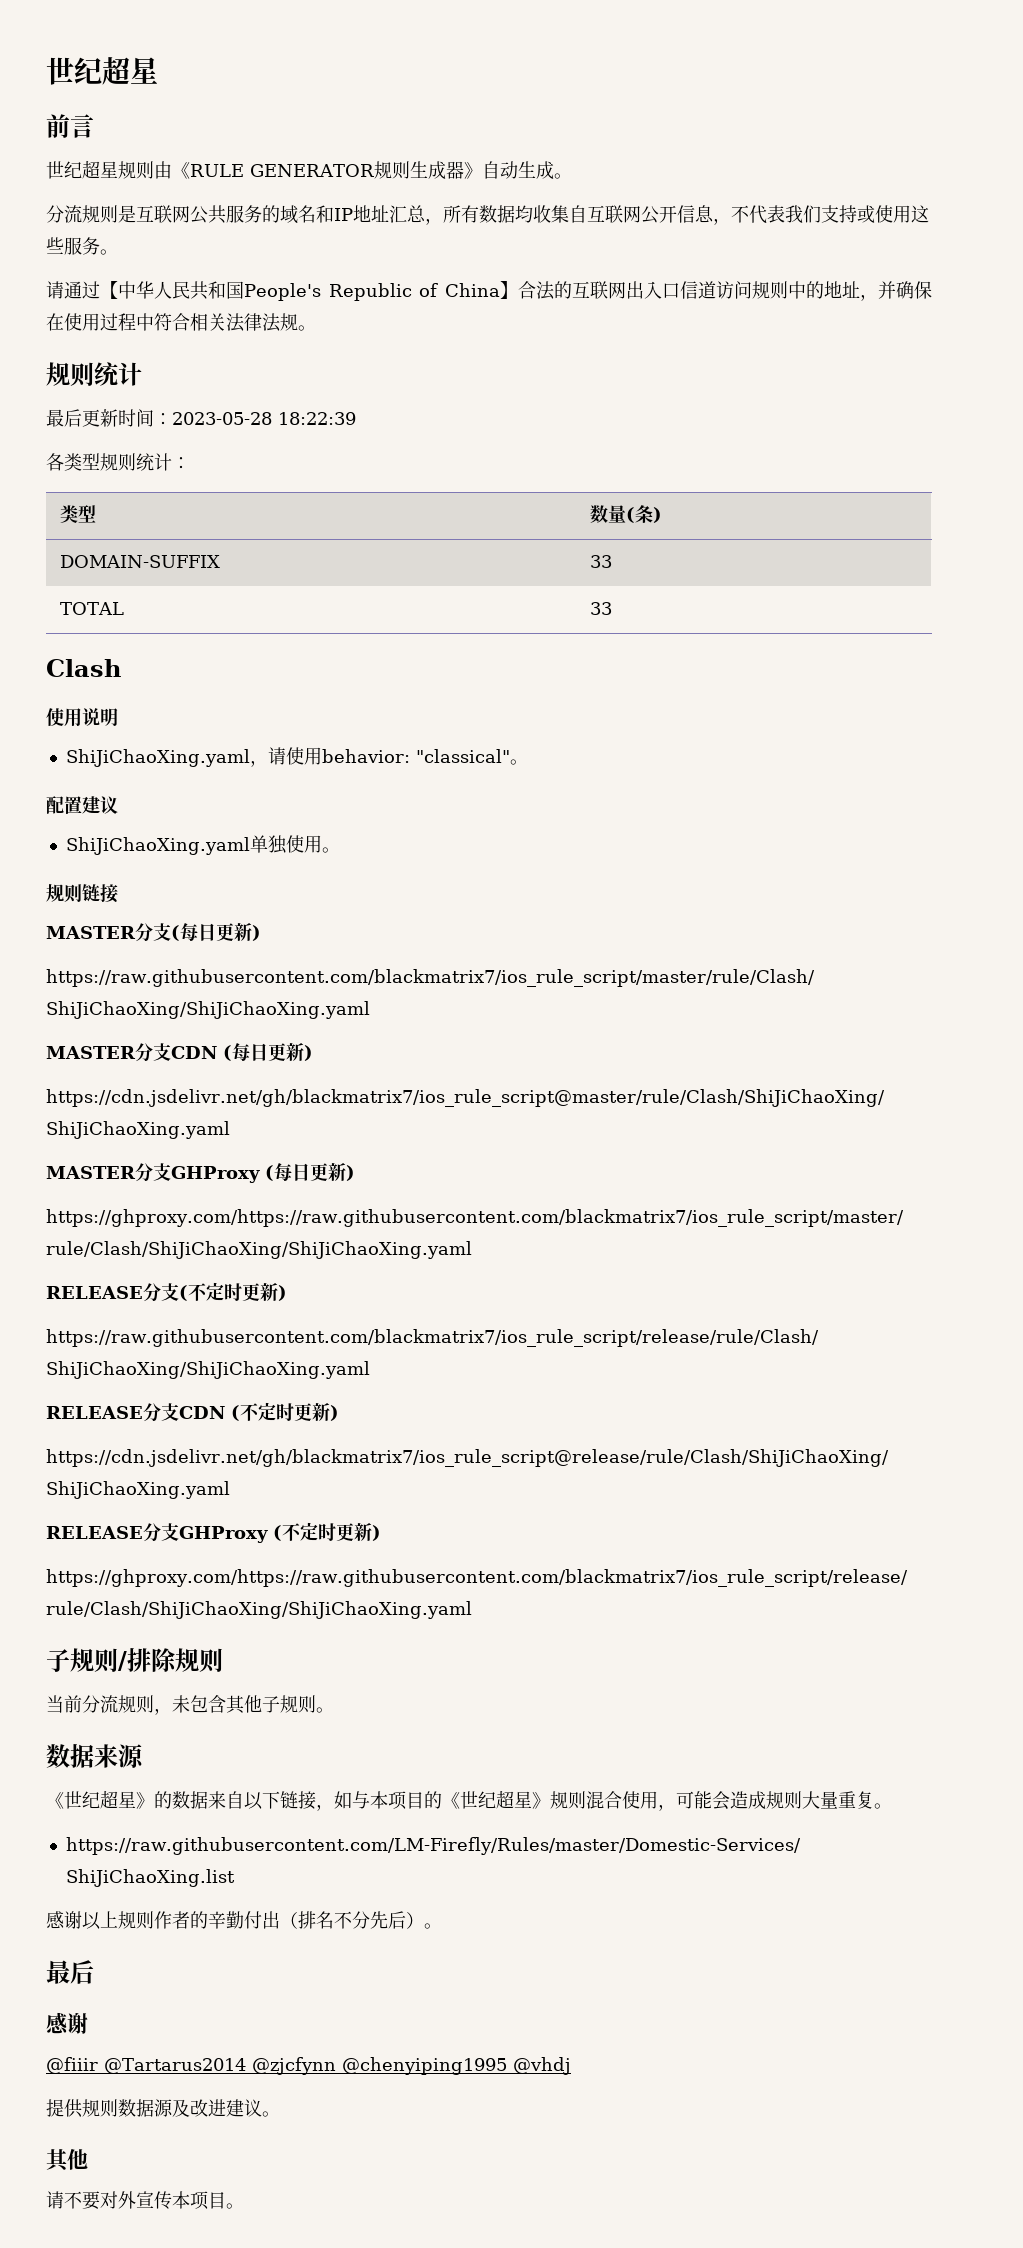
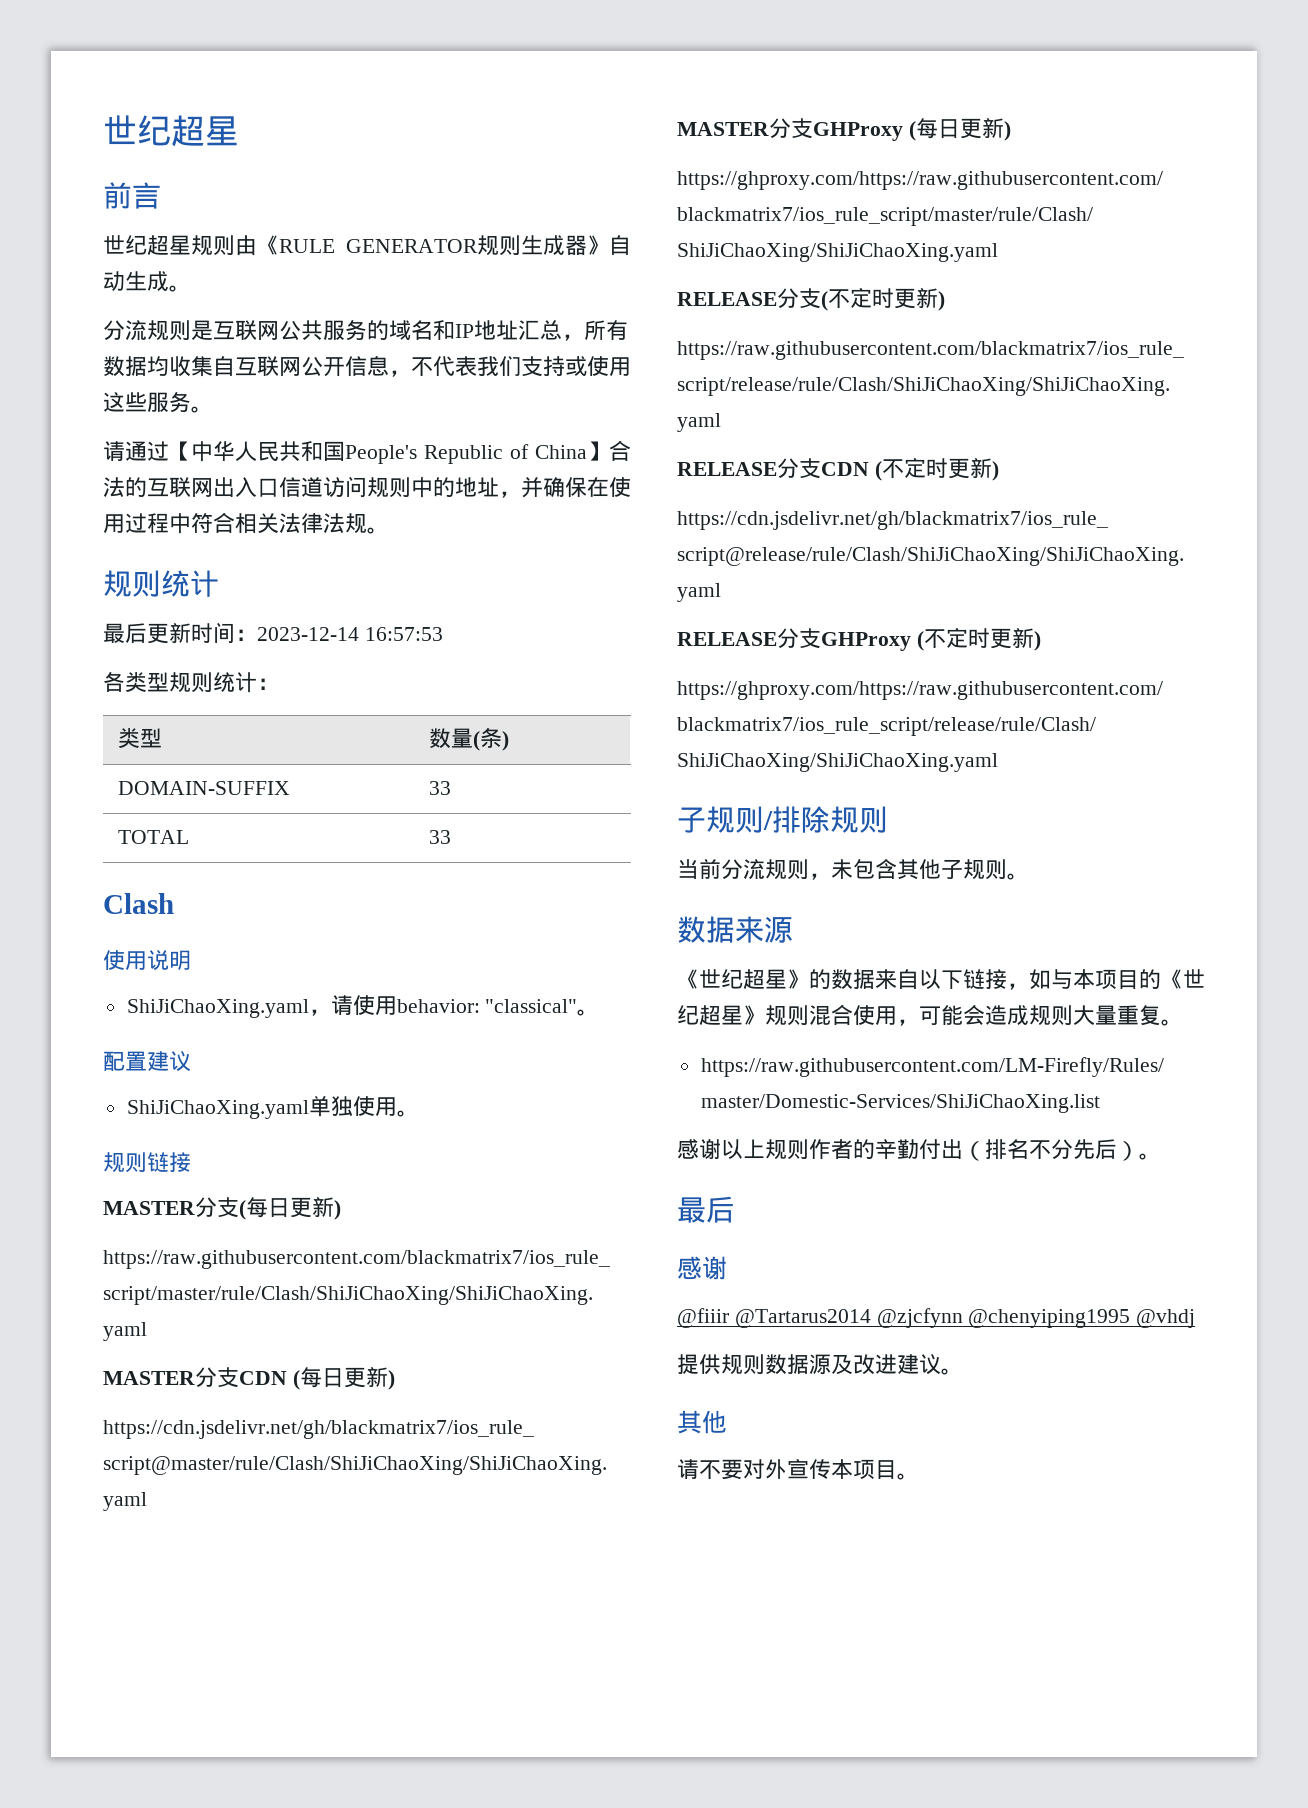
- 最后更新时间：2023-05-28 18:22:39
+ 最后更新时间：2023-12-14 16:57:53

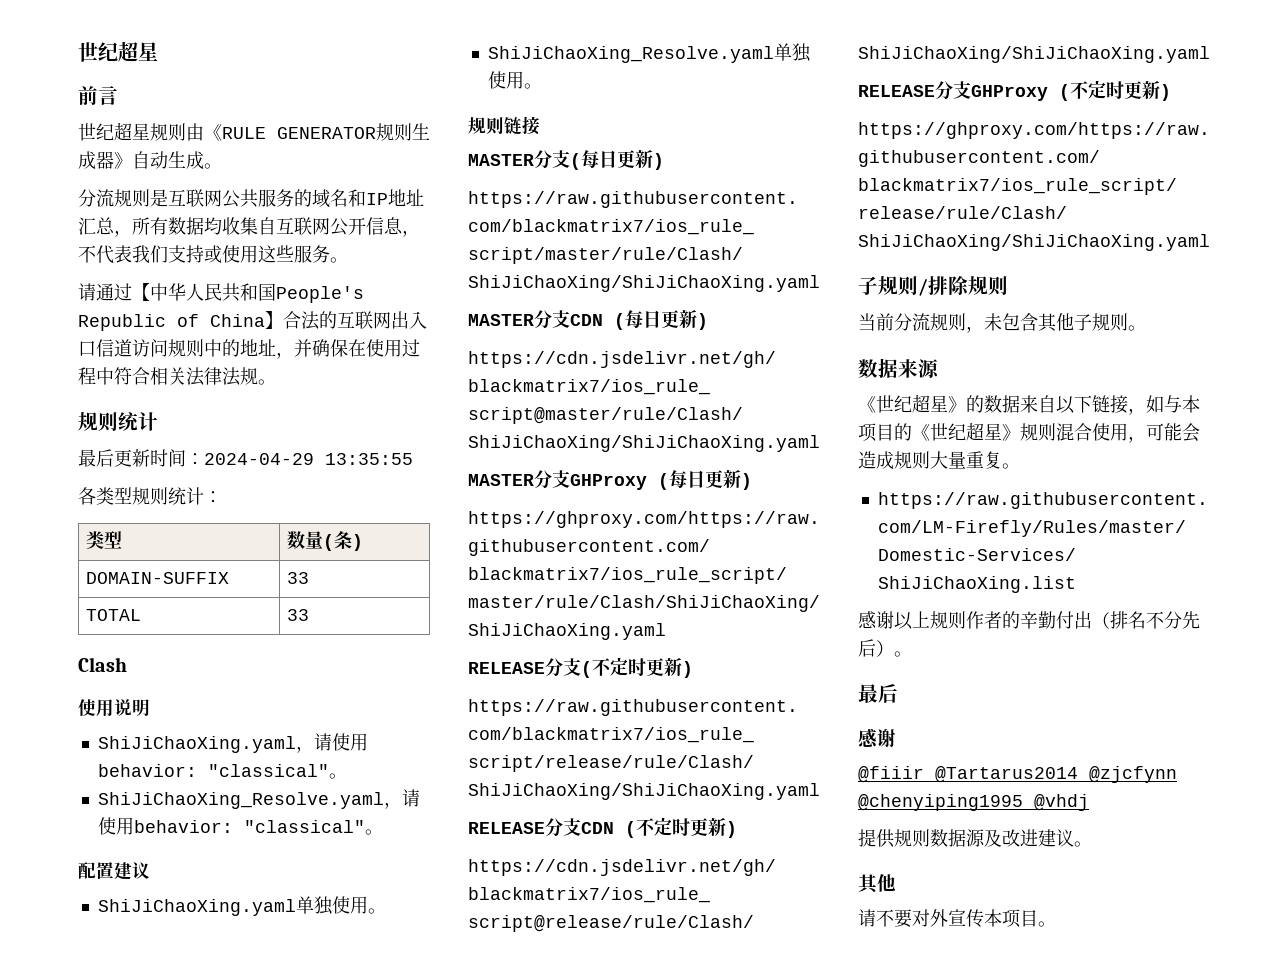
- 最后更新时间：2023-12-14 16:57:53
+ 最后更新时间：2024-04-29 13:35:55
+ ShiJiChaoXing_Resolve.yaml，请使用behavior: "classical"。
+ ShiJiChaoXing_Resolve.yaml单独使用。

